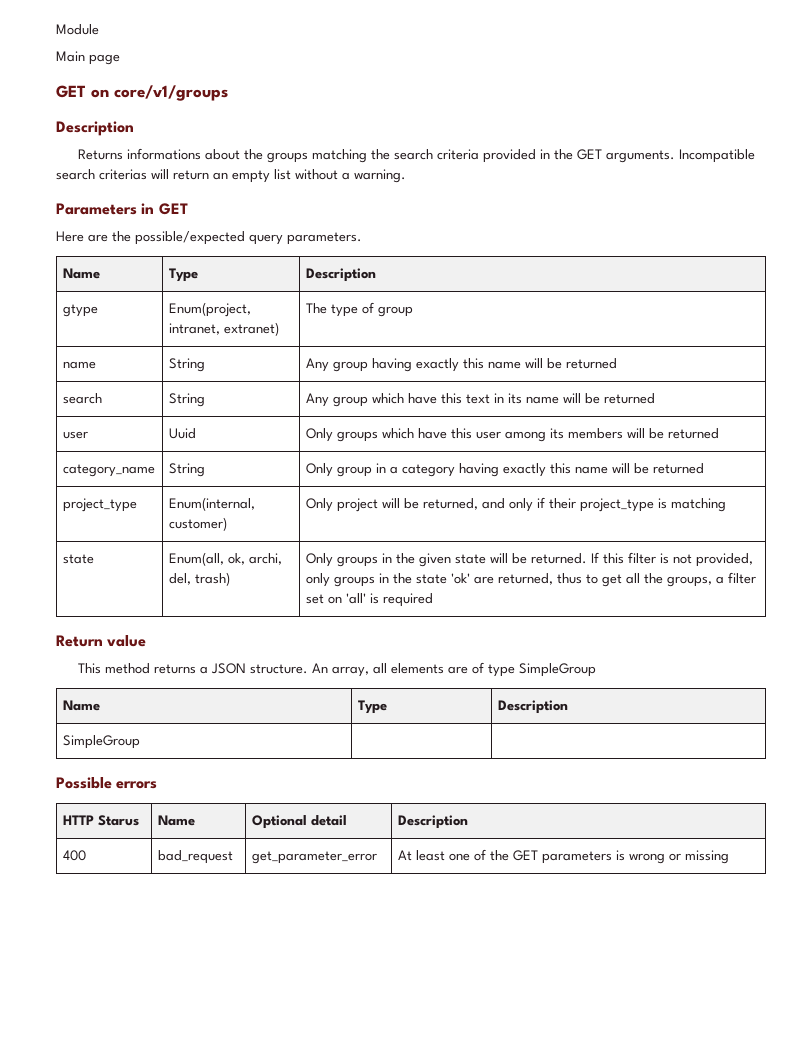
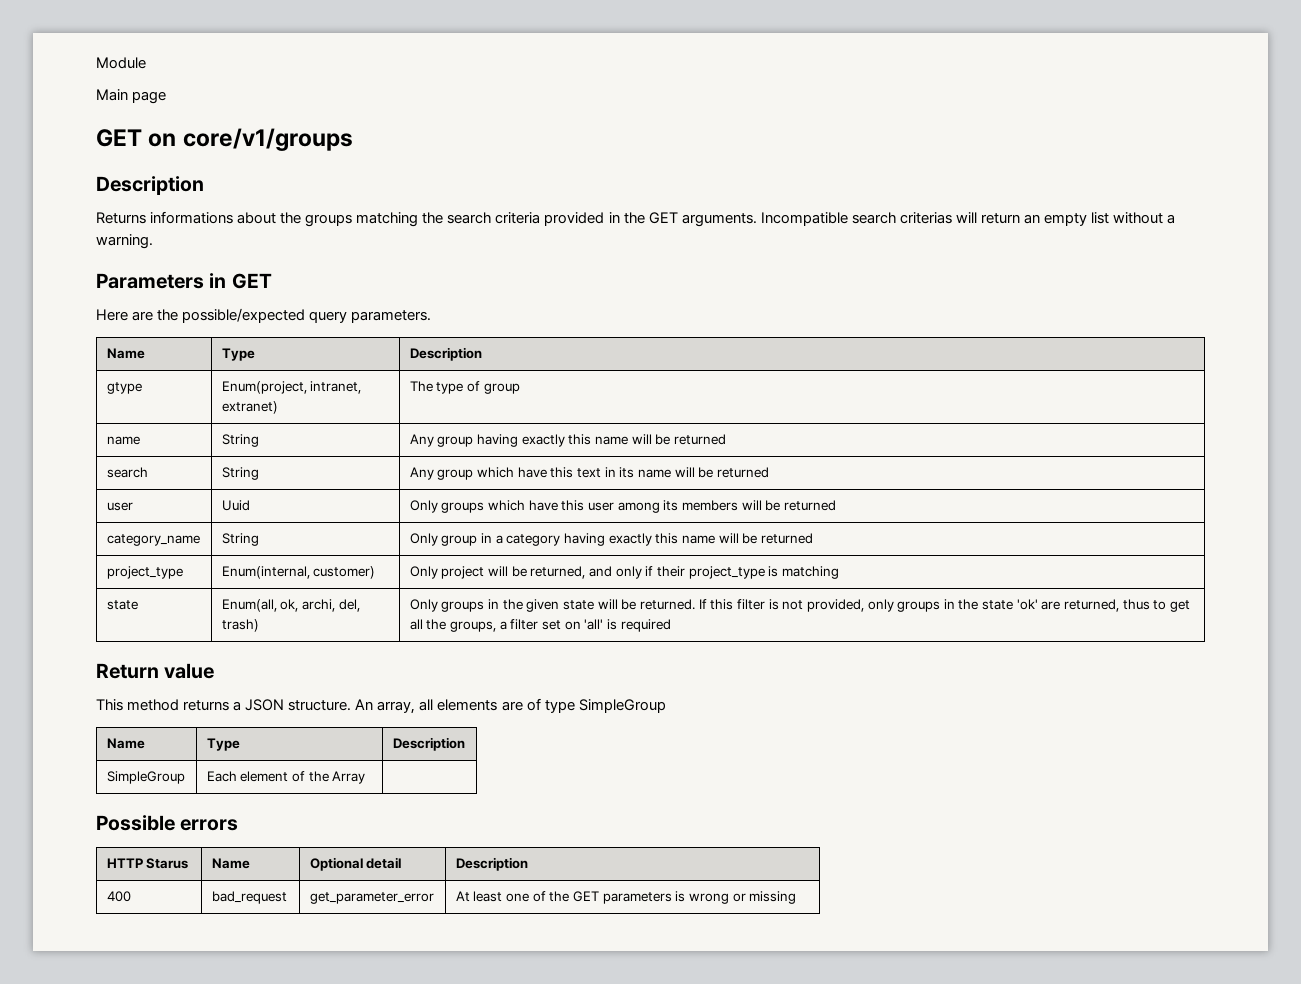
- SimpleGroup | |
+ SimpleGroup | Each element of the Array |

